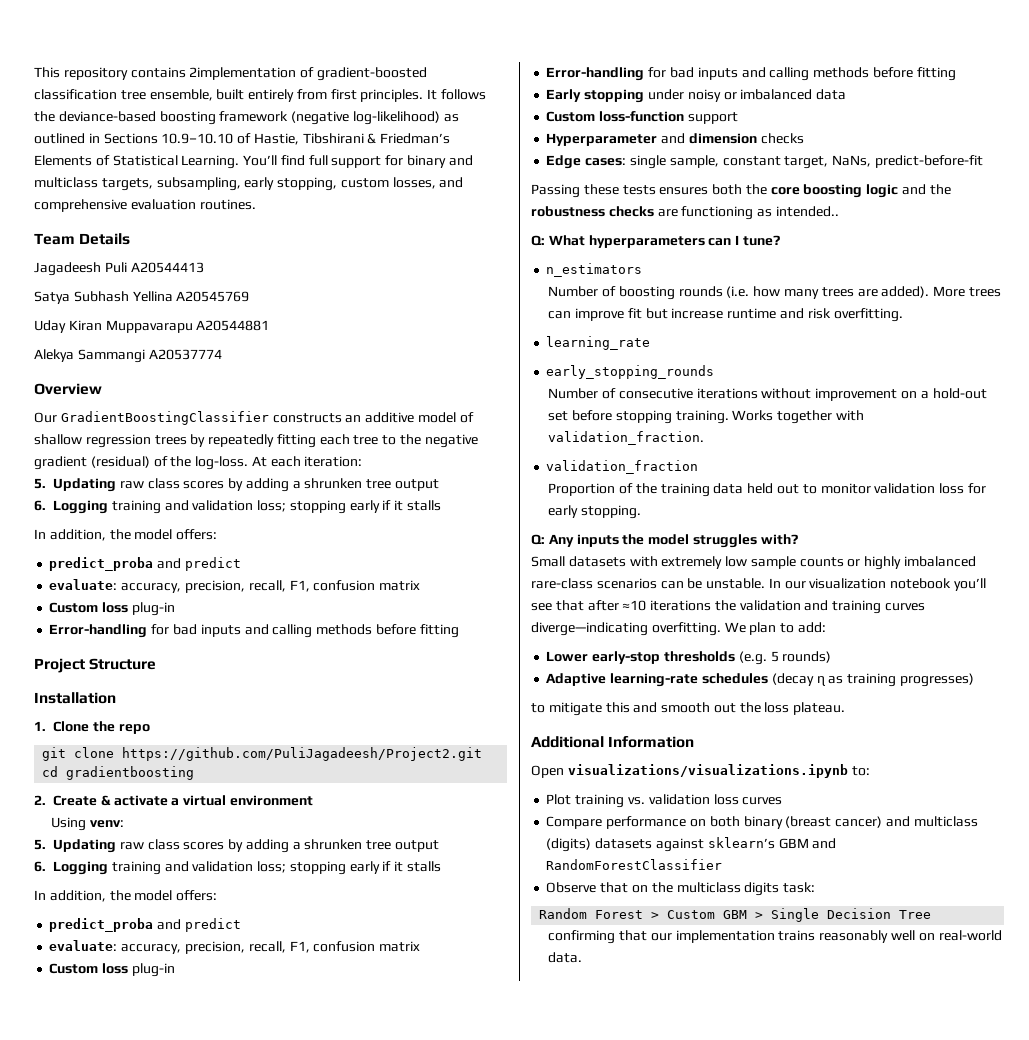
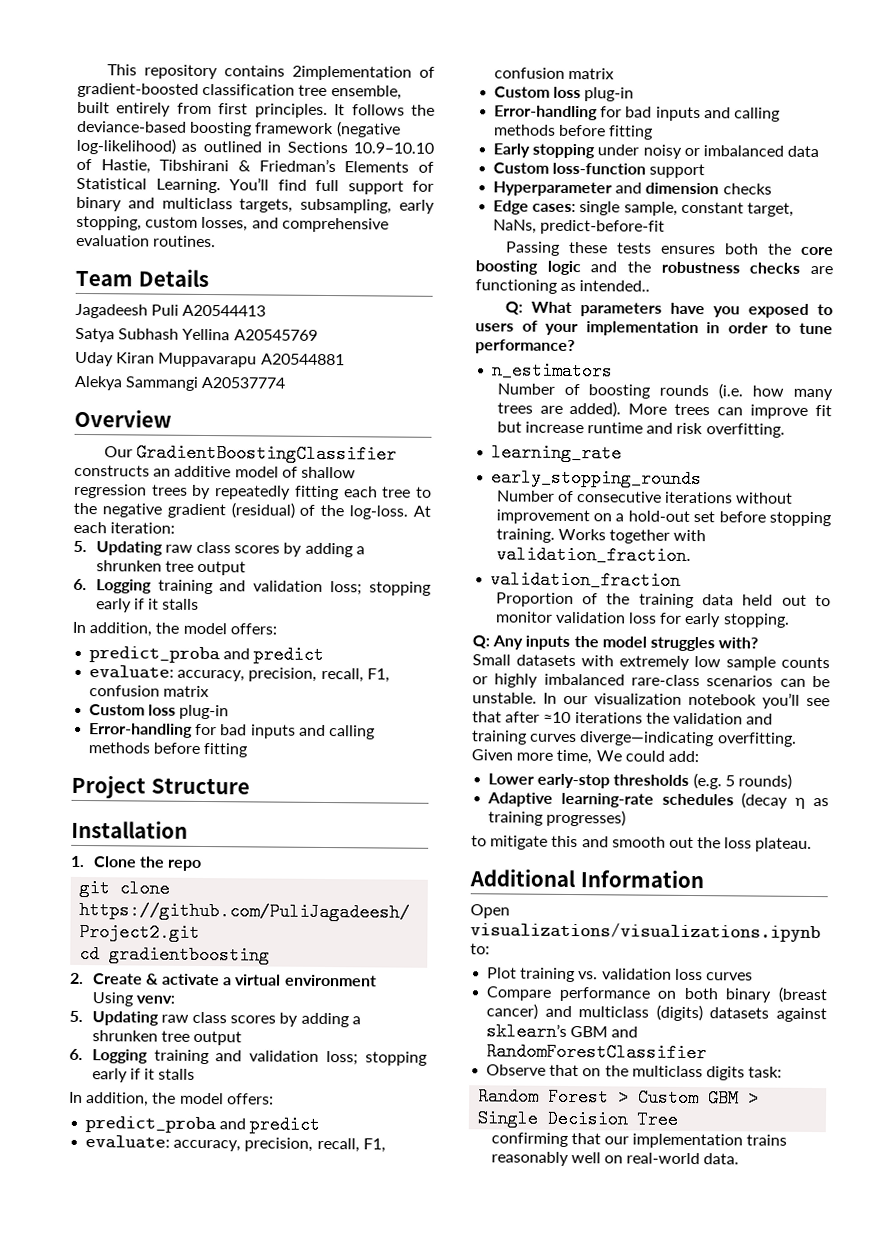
- Q: What hyperparameters can I tune?
+ Q: What parameters have you exposed to users of your implementation in order to tune performance?
- We plan to add:
+ Given more time, We could add:

